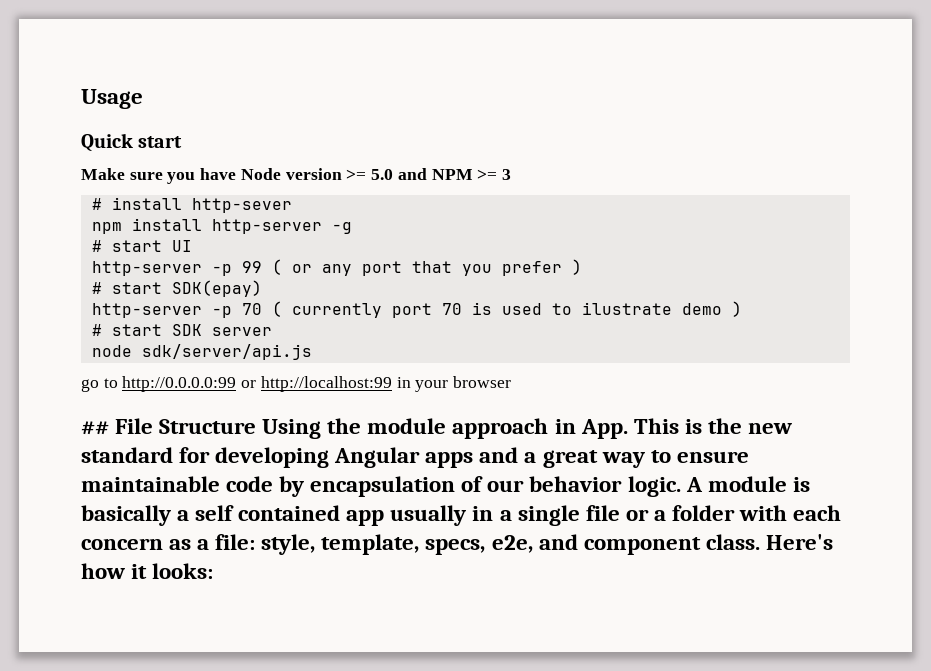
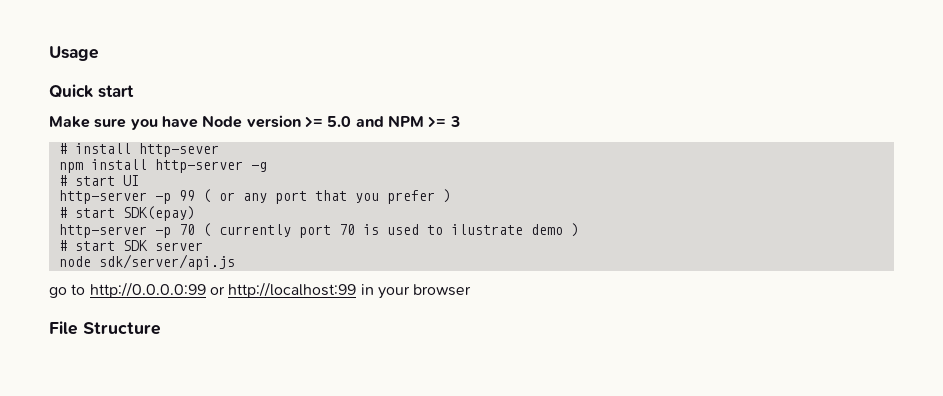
- ## File Structure Using the module approach in App. This is the new standard for developing Angular apps and a great way to ensure maintainable code by encapsulation of our behavior logic. A module is basically a self contained app usually in a single file or a folder with each concern as a file: style, template, specs, e2e, and component class. Here's how it looks:
+ File Structure

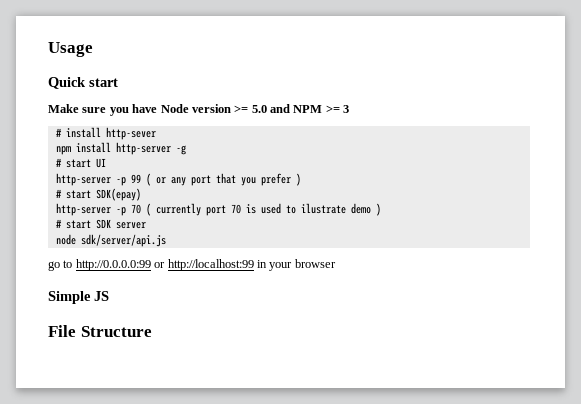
+ Simple JS

